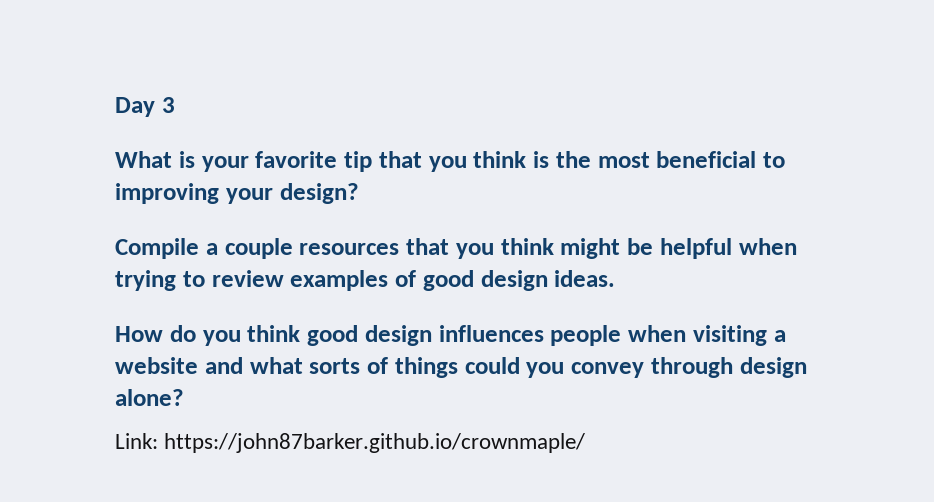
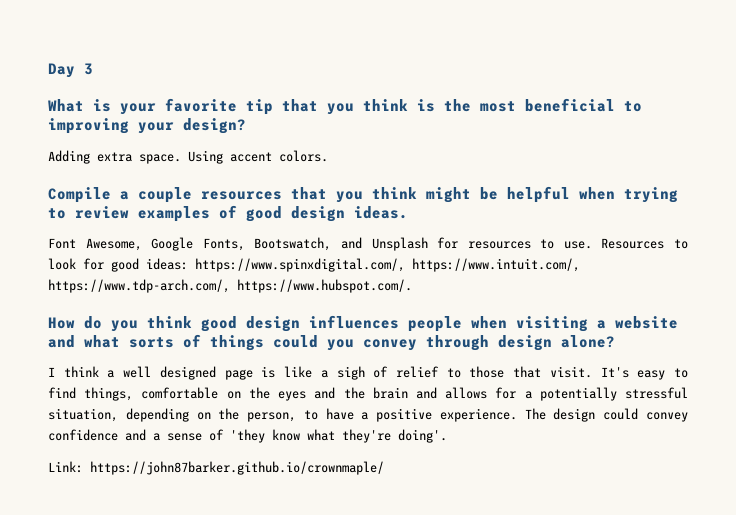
+ Adding extra space. Using accent colors.
+ Font Awesome, Google Fonts, Bootswatch, and Unsplash for resources to use. Resources to look for good ideas: https://www.spinxdigital.com/, https://www.intuit.com/, https://www.tdp-arch.com/, https://www.hubspot.com/.
+ I think a well designed page is like a sigh of relief to those that visit. It's easy to find things, comfortable on the eyes and the brain and allows for a potentially stressful situation, depending on the person, to have a positive experience. The design could convey confidence and a sense of 'they know what they're doing'.

